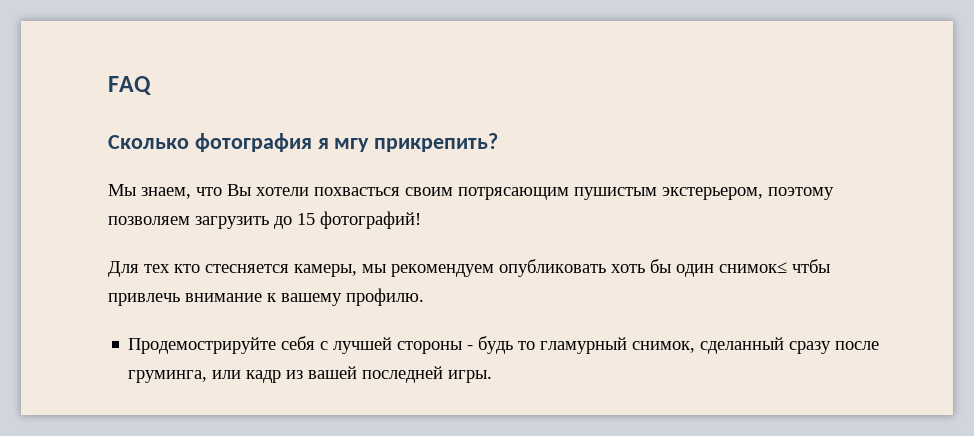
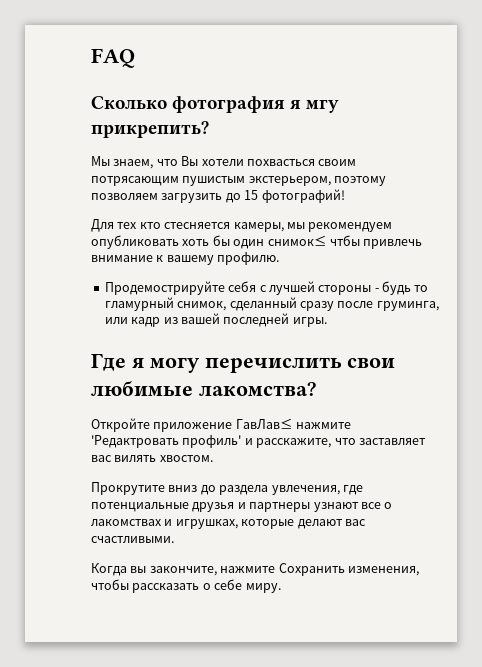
+ Где я могу перечислить свои любимые лакомства?
+ Откройте приложение ГавЛав≤ нажмите 'Редактровать профиль' и расскажите, что заставляет вас вилять хвостом.
+ Прокрутите вниз до раздела увлечения, где потенциальные друзья и партнеры узнают все о лакомствах и игрушках, которые делают вас счастливыми.
+ Когда вы закончите, нажмите Сохранить изменения, чтобы рассказать о себе миру.

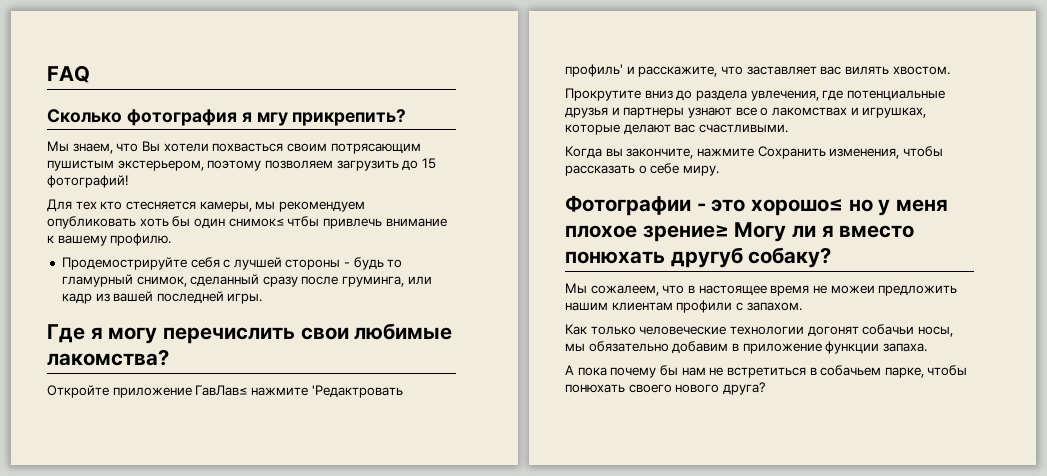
+ Фотографии - это хорошо≤ но у меня плохое зрение≥ Могу ли я вместо понюхать другуб собаку?
+ Мы сожалеем, что в настоящее время не можеи предложить нашим клиентам профили с запахом.
+ Как только человеческие технологии догонят собачьи носы, мы обязательно добавим в приложение функции запаха.
+ А пока почему бы нам не встретиться в собачьем парке, чтобы понюхать своего нового друга?

